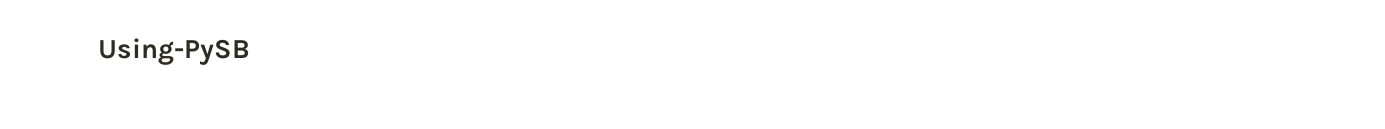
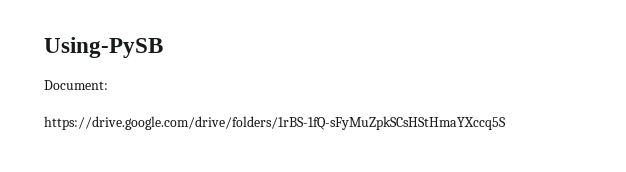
+ Document:
+ https://drive.google.com/drive/folders/1rBS-1fQ-sFyMuZpkSCsHStHmaYXccq5S

